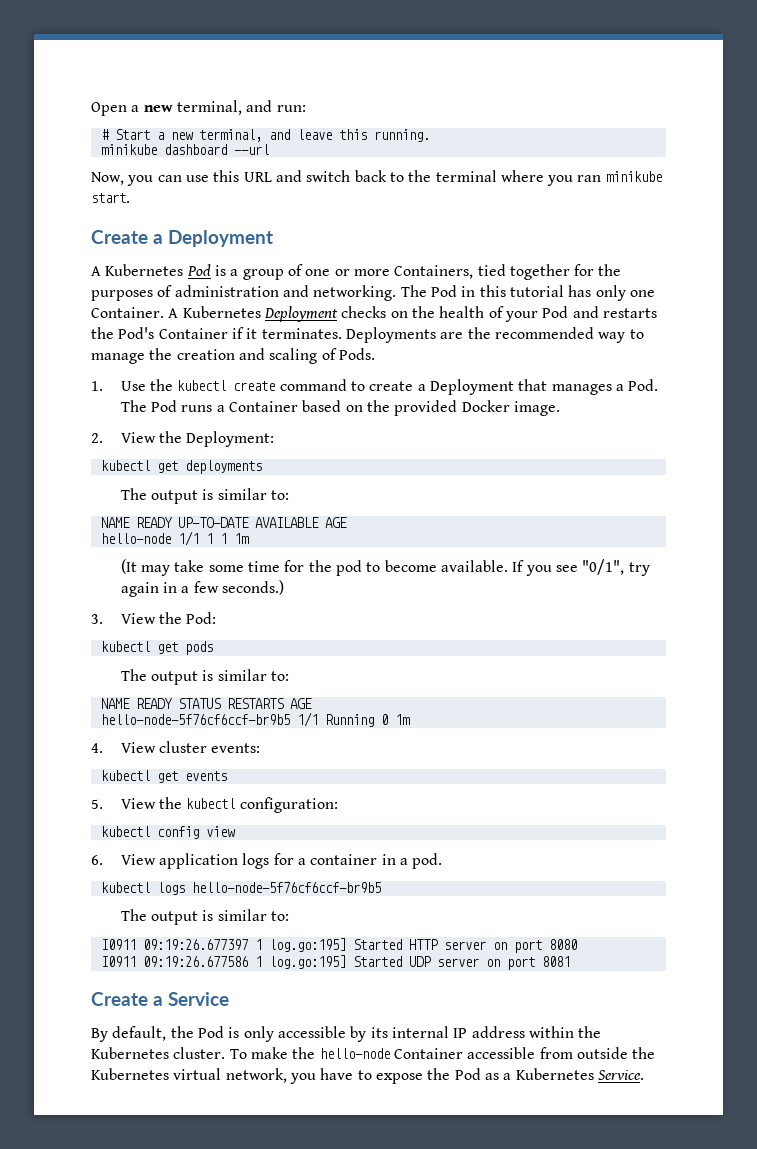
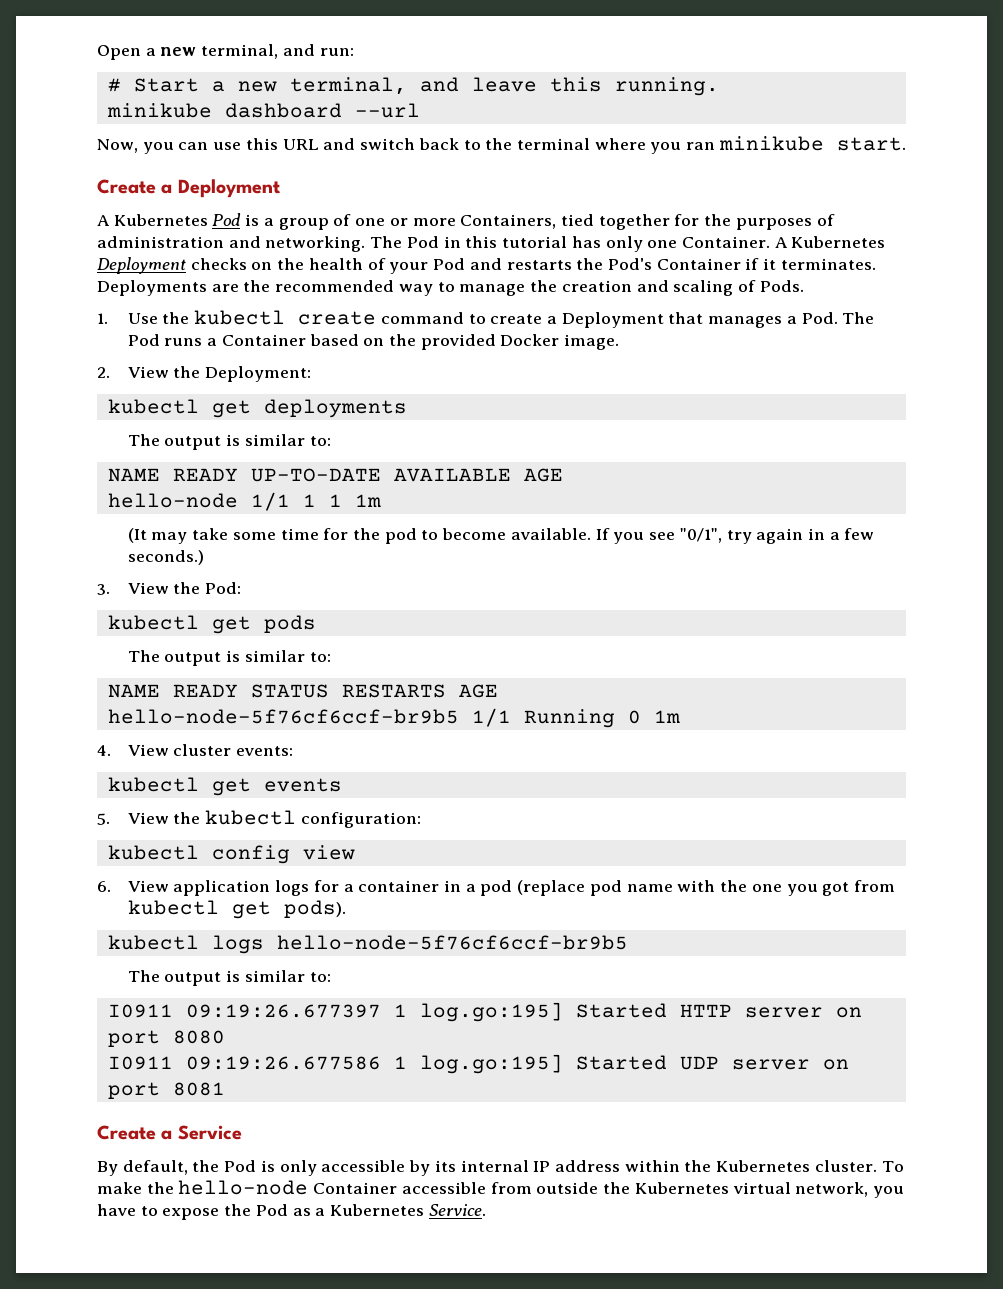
- 6. View application logs for a container in a pod.
+ 6. View application logs for a container in a pod (replace pod name with the one you got from kubectl get pods).

